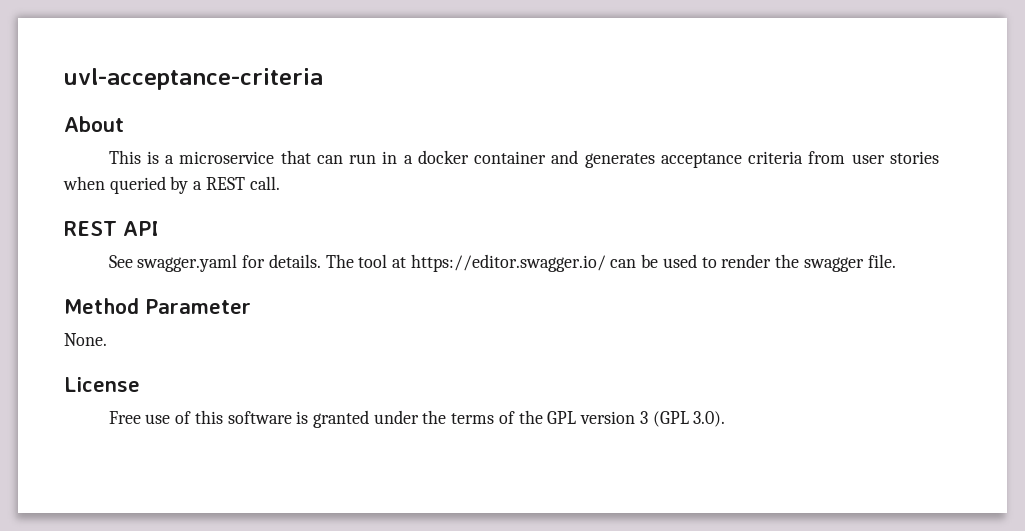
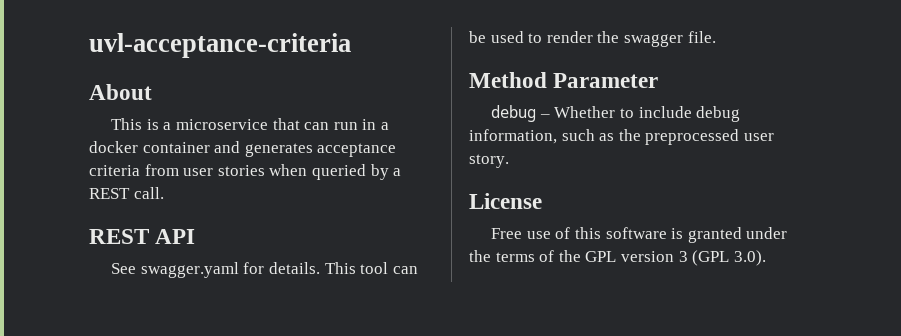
- The tool at https://editor.swagger.io/ can be used to render the swagger file.
+ This tool can be used to render the swagger file.
- None.
+ debug – Whether to include debug information, such as the preprocessed user story.

